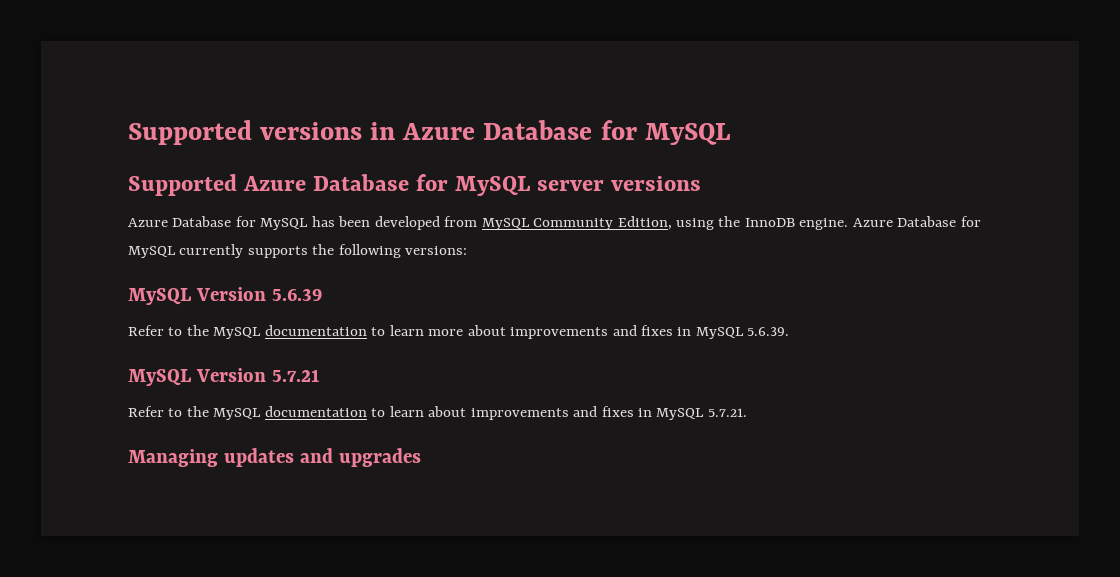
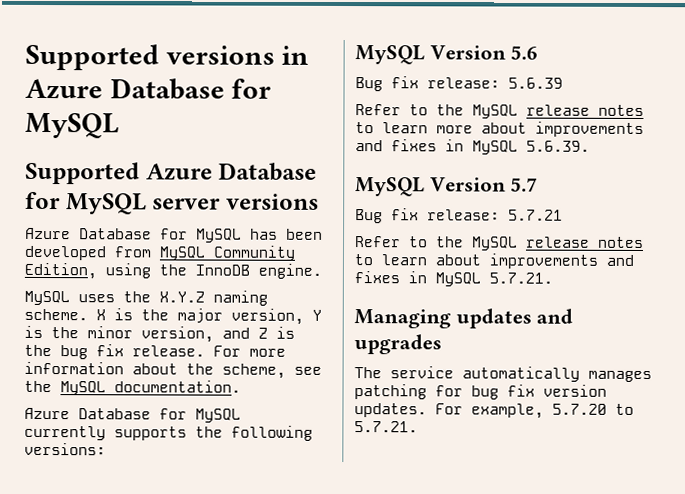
- Azure Database for MySQL has been developed from MySQL Community Edition, using the InnoDB engine. Azure Database for MySQL currently supports the following versions:
+ Azure Database for MySQL has been developed from MySQL Community Edition, using the InnoDB engine.
+ MySQL uses the X.Y.Z naming scheme. X is the major version, Y is the minor version, and Z is the bug fix release. For more information about the scheme, see the MySQL documentation.
+ Azure Database for MySQL currently supports the following versions:
- MySQL Version 5.6.39
+ MySQL Version 5.6
+ Bug fix release: 5.6.39
- Refer to the MySQL documentation to learn more about improvements and fixes in MySQL 5.6.39.
+ Refer to the MySQL release notes to learn more about improvements and fixes in MySQL 5.6.39.
- MySQL Version 5.7.21
+ MySQL Version 5.7
+ Bug fix release: 5.7.21
- Refer to the MySQL documentation to learn about improvements and fixes in MySQL 5.7.21.
+ Refer to the MySQL release notes to learn about improvements and fixes in MySQL 5.7.21.
+ The service automatically manages patching for bug fix version updates. For example, 5.7.20 to 5.7.21.

